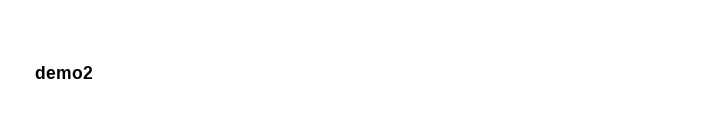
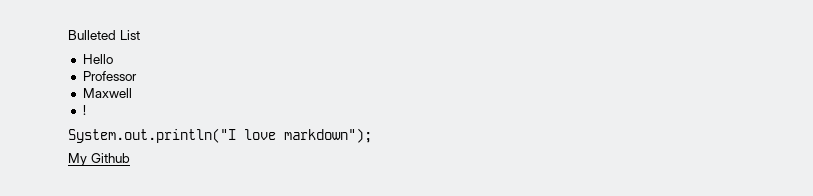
- demo2
+ Bulleted List
+ Hello
+ Professor
+ Maxwell
+ !
+ System.out.println("I love markdown");
+ My Github

